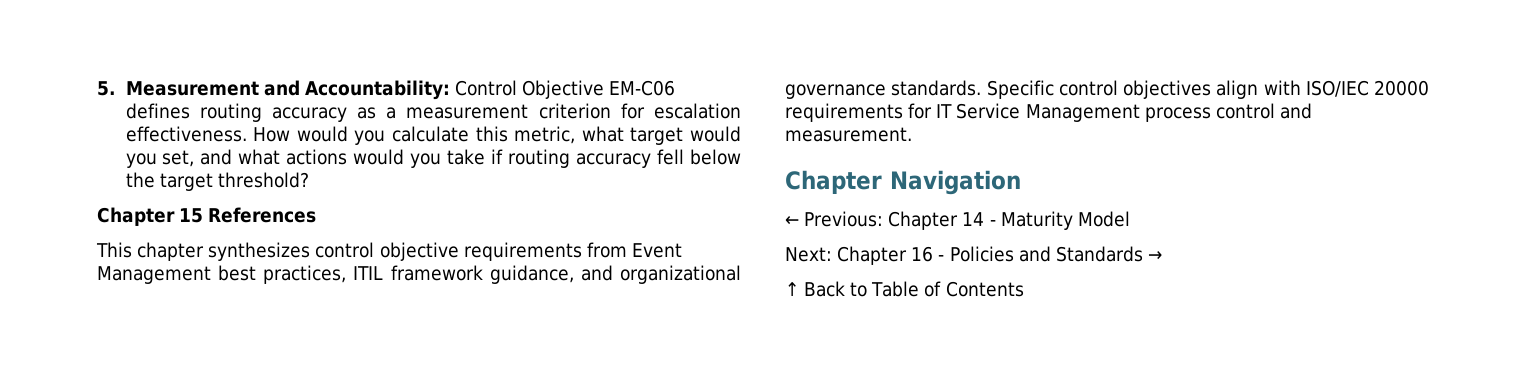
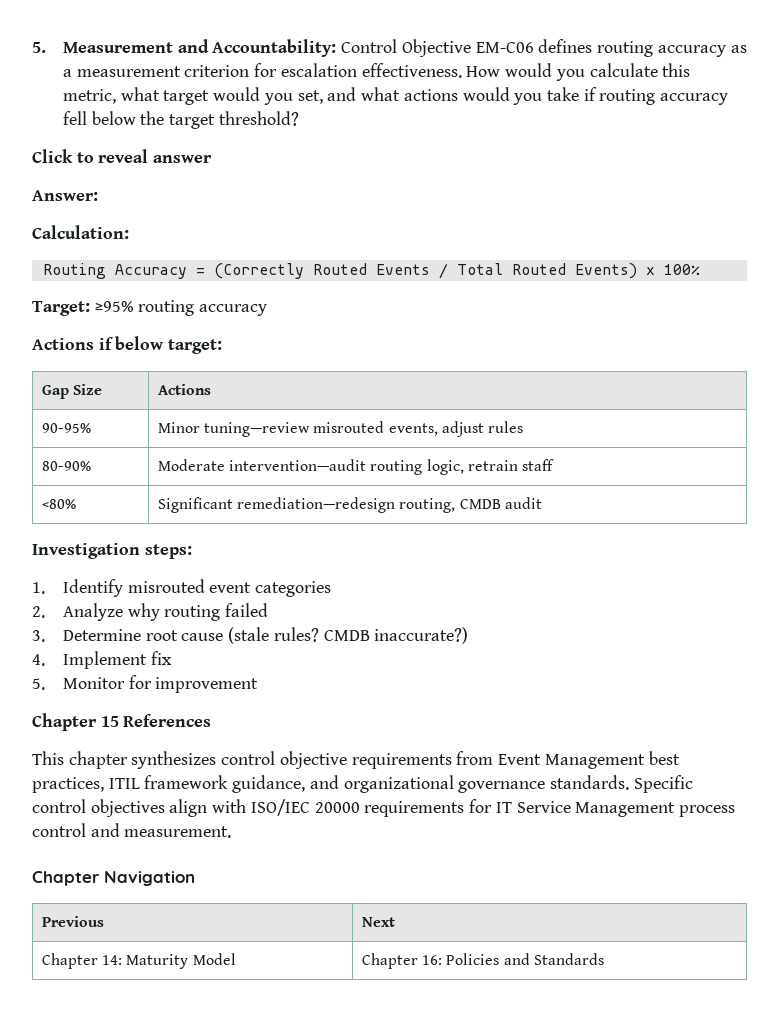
+ Click to reveal answer
+ Answer:
+ Calculation:
+ Routing Accuracy = (Correctly Routed Events / Total Routed Events) × 100%
+ Target: ≥95% routing accuracy
+ Actions if below target:
+ Gap Size | Actions
+ 90-95% | Minor tuning—review misrouted events, adjust rules
+ 80-90% | Moderate intervention—audit routing logic, retrain staff
+ <80% | Significant remediation—redesign routing, CMDB audit
+ Investigation steps:
+ 1. Identify misrouted event categories
+ 2. Analyze why routing failed
+ 3. Determine root cause (stale rules? CMDB inaccurate?)
+ 4. Implement fix
+ 5. Monitor for improvement
- ← Previous: Chapter 14 - Maturity Model
- Next: Chapter 16 - Policies and Standards →
- ↑ Back to Table of Contents
+ Previous | Next
+ Chapter 14: Maturity Model | Chapter 16: Policies and Standards

